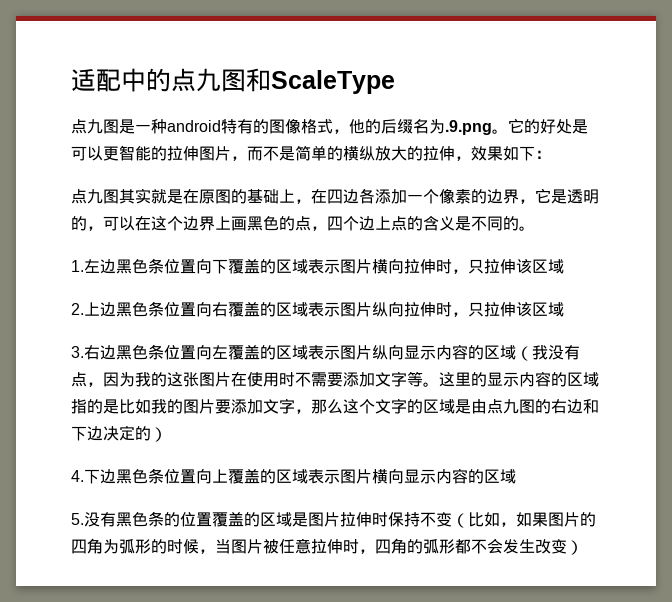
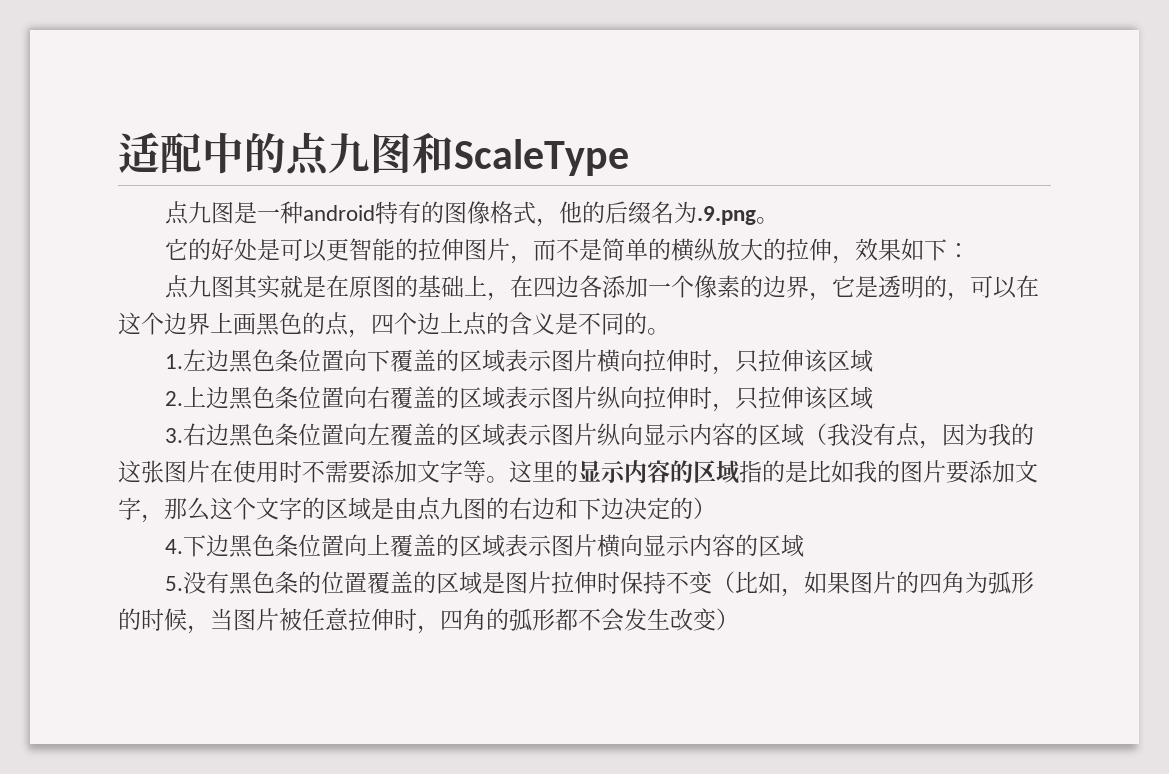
- 点九图是一种android特有的图像格式，他的后缀名为.9.png。它的好处是可以更智能的拉伸图片，而不是简单的横纵放大的拉伸，效果如下：
+ 点九图是一种android特有的图像格式，他的后缀名为.9.png。
+ 它的好处是可以更智能的拉伸图片，而不是简单的横纵放大的拉伸，效果如下：

